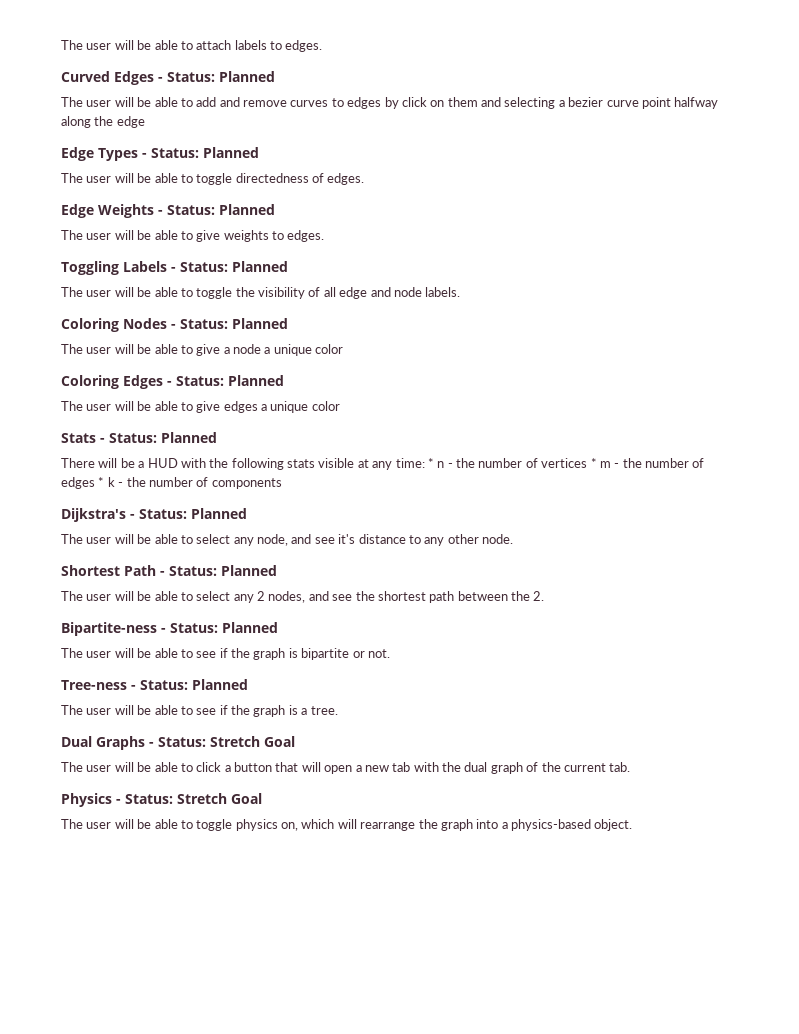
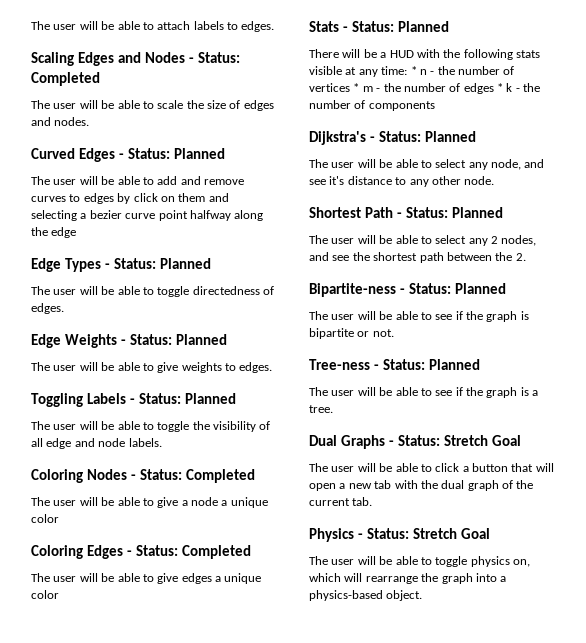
+ Scaling Edges and Nodes - Status: Completed
+ The user will be able to scale the size of edges and nodes.
- Coloring Nodes - Status: Planned
+ Coloring Nodes - Status: Completed
- Coloring Edges - Status: Planned
+ Coloring Edges - Status: Completed

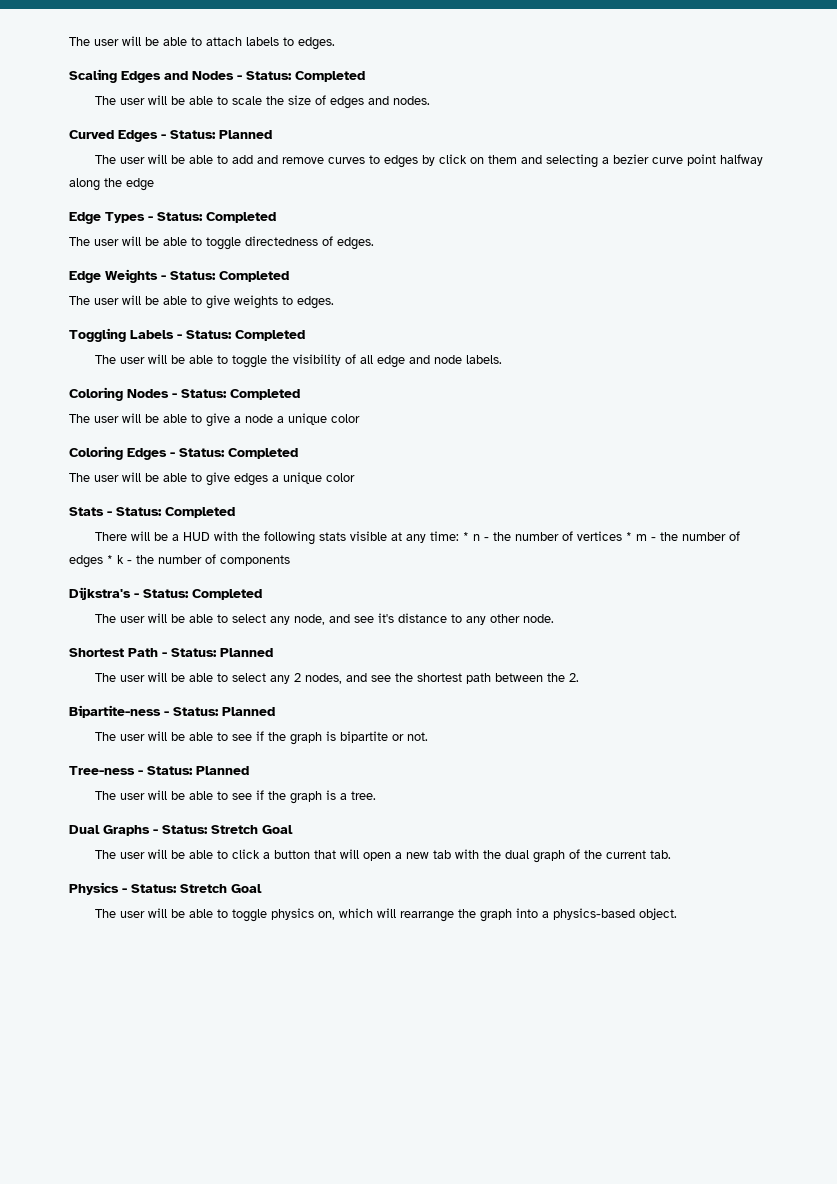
- Edge Types - Status: Planned
+ Edge Types - Status: Completed
- Edge Weights - Status: Planned
+ Edge Weights - Status: Completed
- Toggling Labels - Status: Planned
+ Toggling Labels - Status: Completed
- Stats - Status: Planned
+ Stats - Status: Completed
- Dijkstra's - Status: Planned
+ Dijkstra's - Status: Completed

